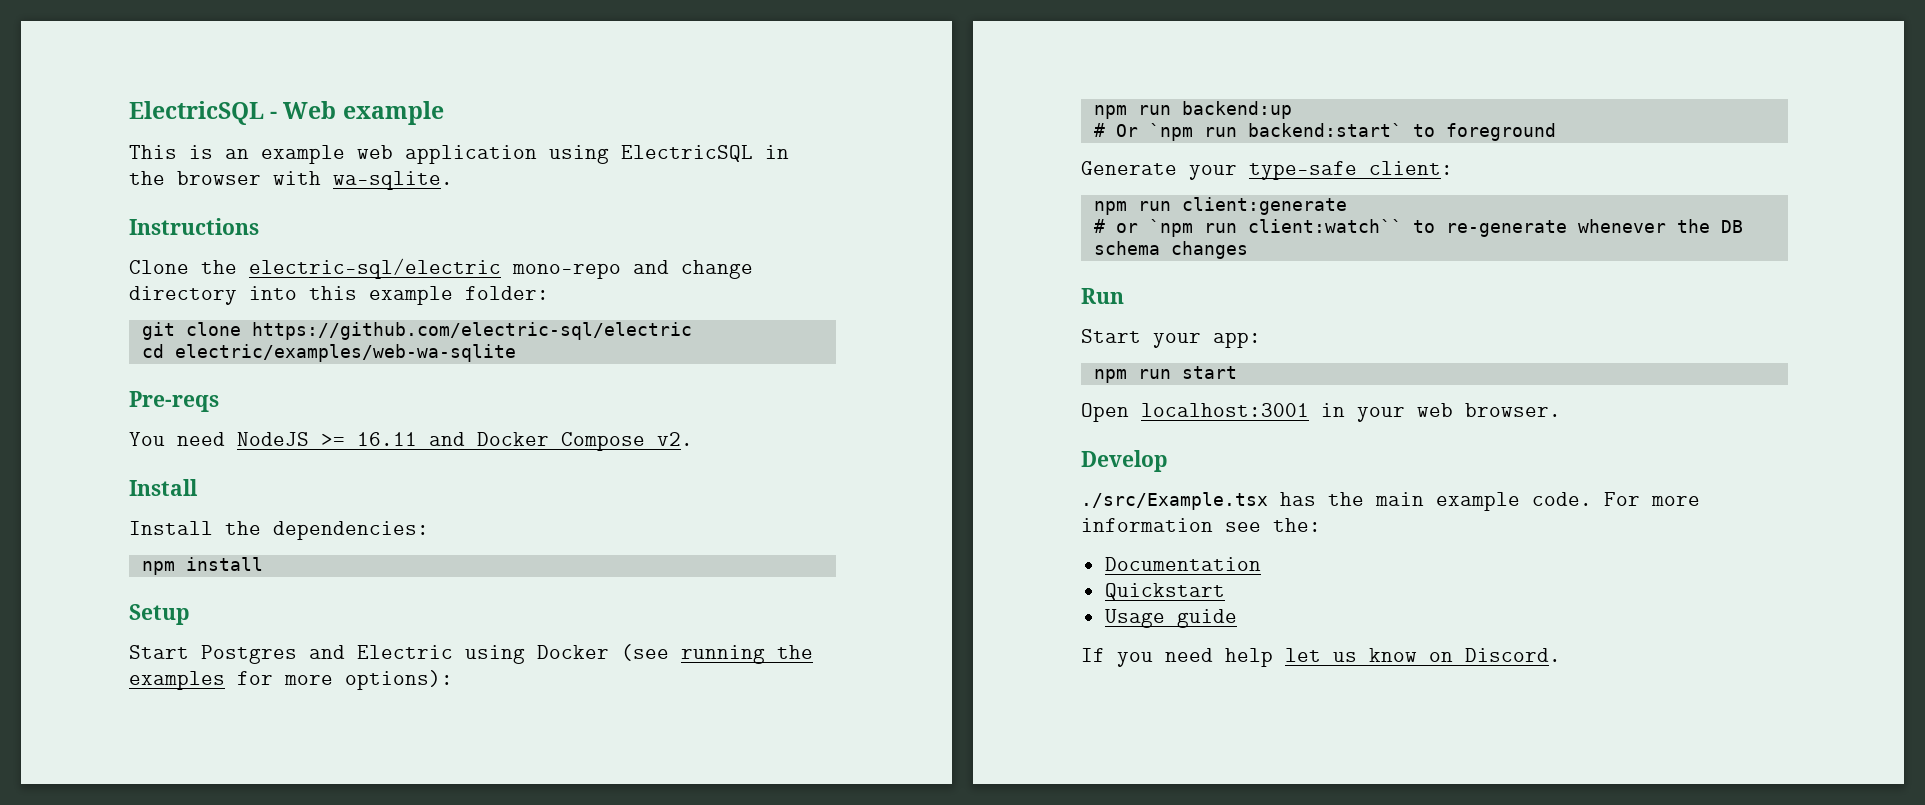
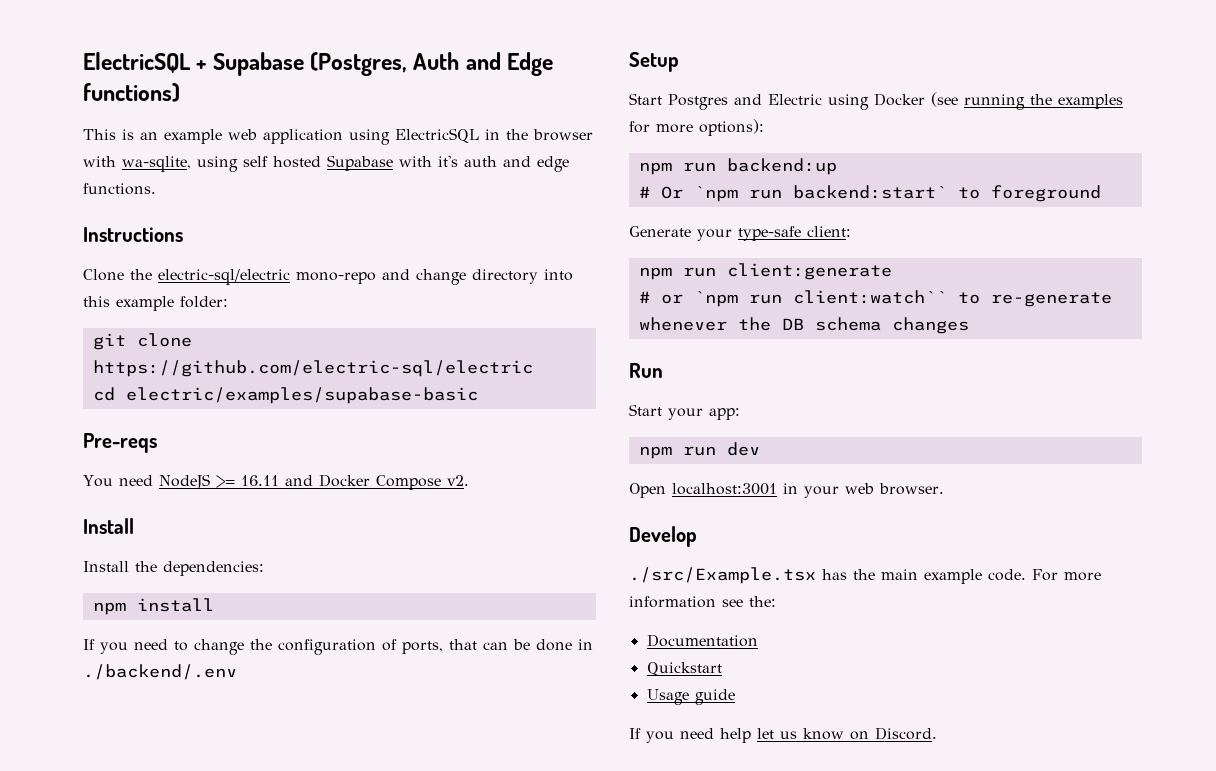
- ElectricSQL - Web example
+ ElectricSQL + Supabase (Postgres, Auth and Edge functions)
- This is an example web application using ElectricSQL in the browser with wa-sqlite.
+ This is an example web application using ElectricSQL in the browser with wa-sqlite, using self hosted Supabase with it's auth and edge functions.
- cd electric/examples/web-wa-sqlite
+ cd electric/examples/supabase-basic
+ If you need to change the configuration of ports, that can be done in ./backend/.env
- npm run start
+ npm run dev

